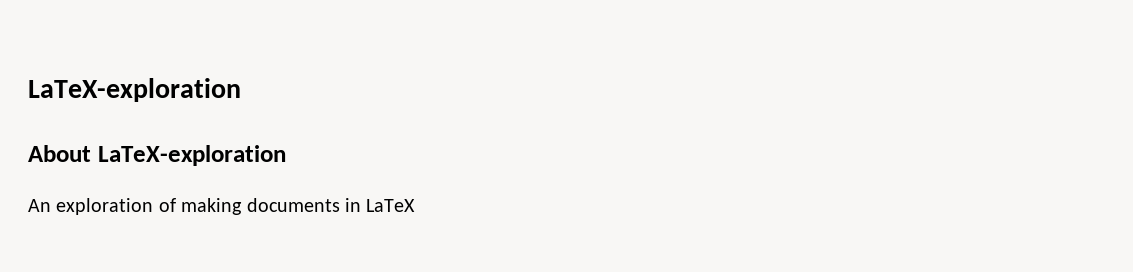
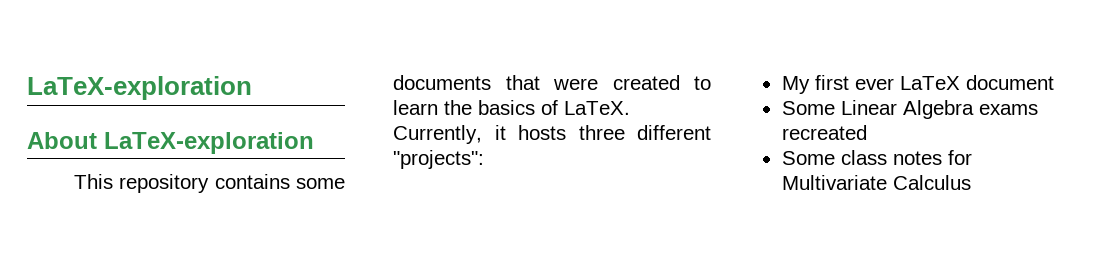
- An exploration of making documents in LaTeX
+ This repository contains some documents that were created to learn the basics of LaTeX. Currently, it hosts three different "projects":
+ My first ever LaTeX document
+ Some Linear Algebra exams recreated
+ Some class notes for Multivariate Calculus

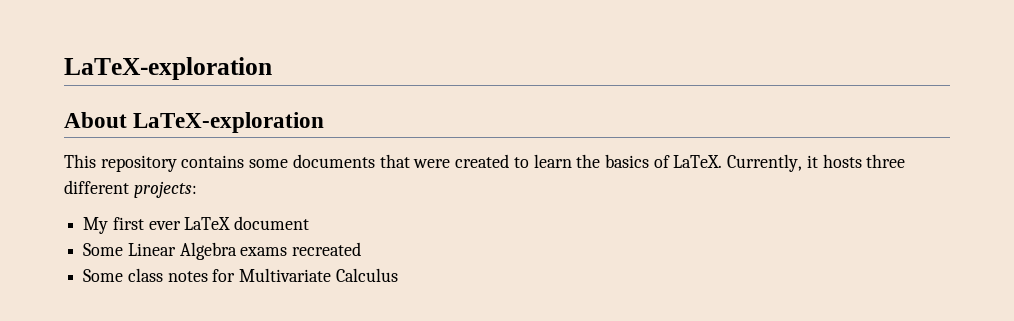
- Currently, it hosts three different "projects":
+ Currently, it hosts three different projects:

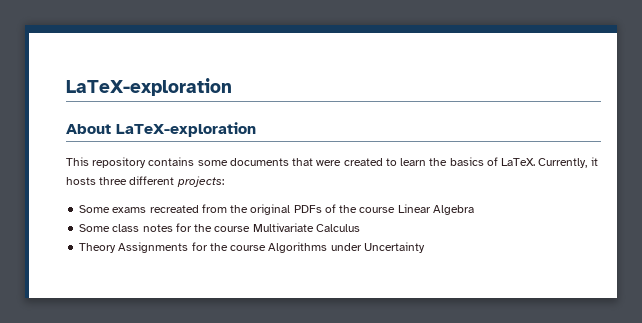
- My first ever LaTeX document
- Some Linear Algebra exams recreated
+ Some exams recreated from the original PDFs of the course Linear Algebra
- Some class notes for Multivariate Calculus
+ Some class notes for the course Multivariate Calculus
+ Theory Assignments for the course Algorithms under Uncertainty

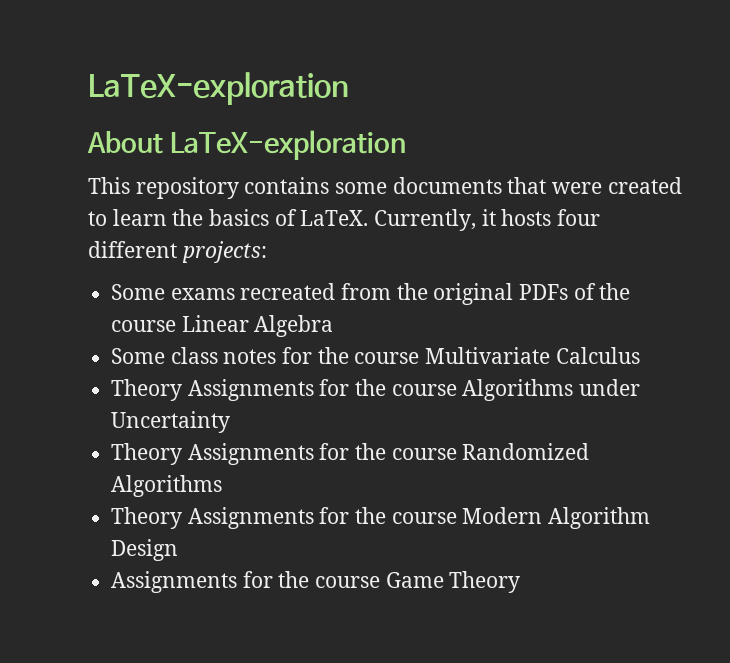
- Currently, it hosts three different projects:
+ Currently, it hosts four different projects:
+ Theory Assignments for the course Randomized Algorithms
+ Theory Assignments for the course Modern Algorithm Design
+ Assignments for the course Game Theory

